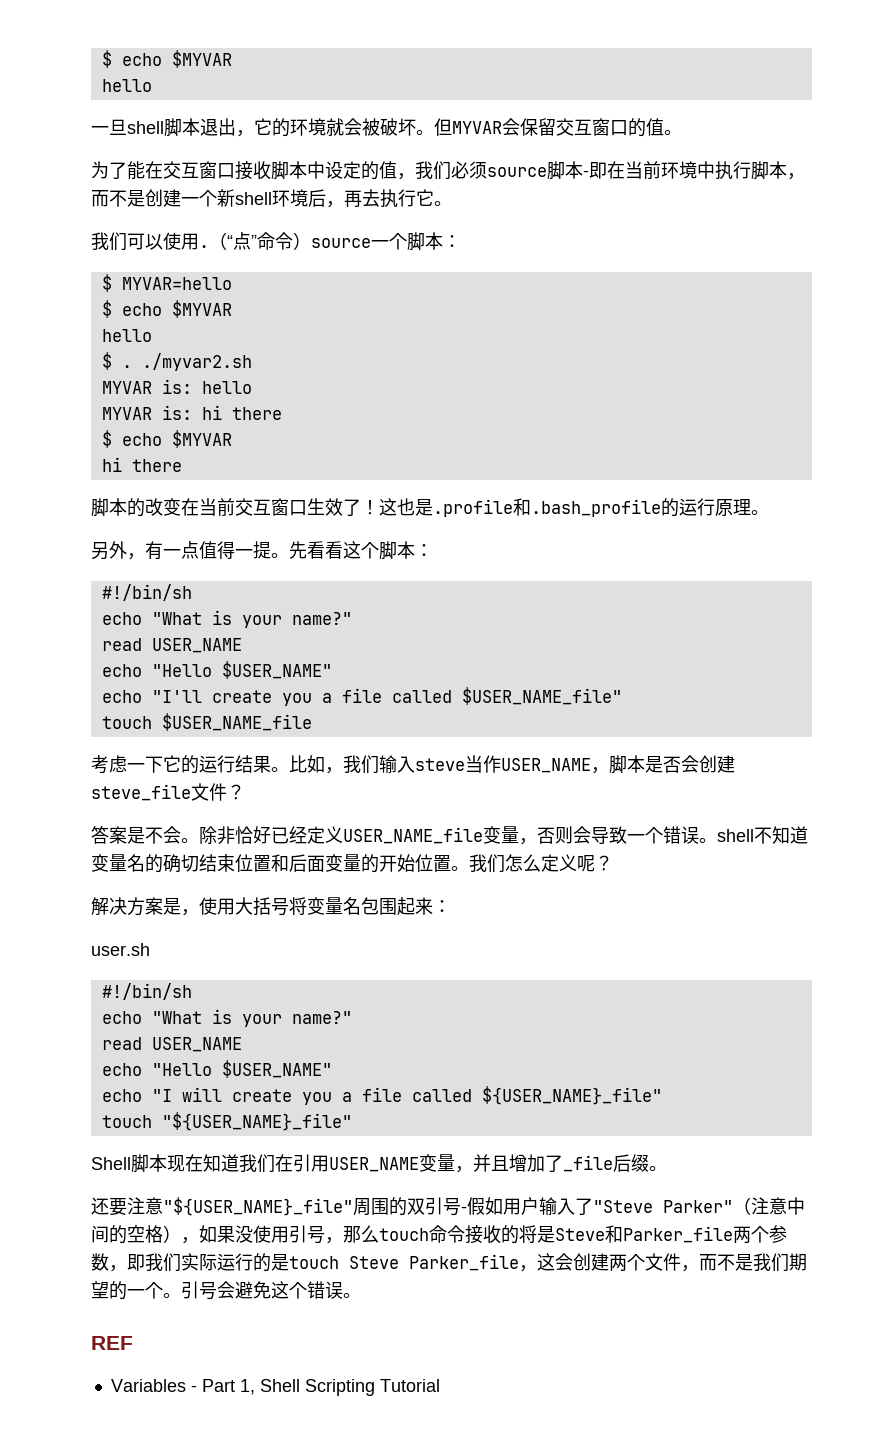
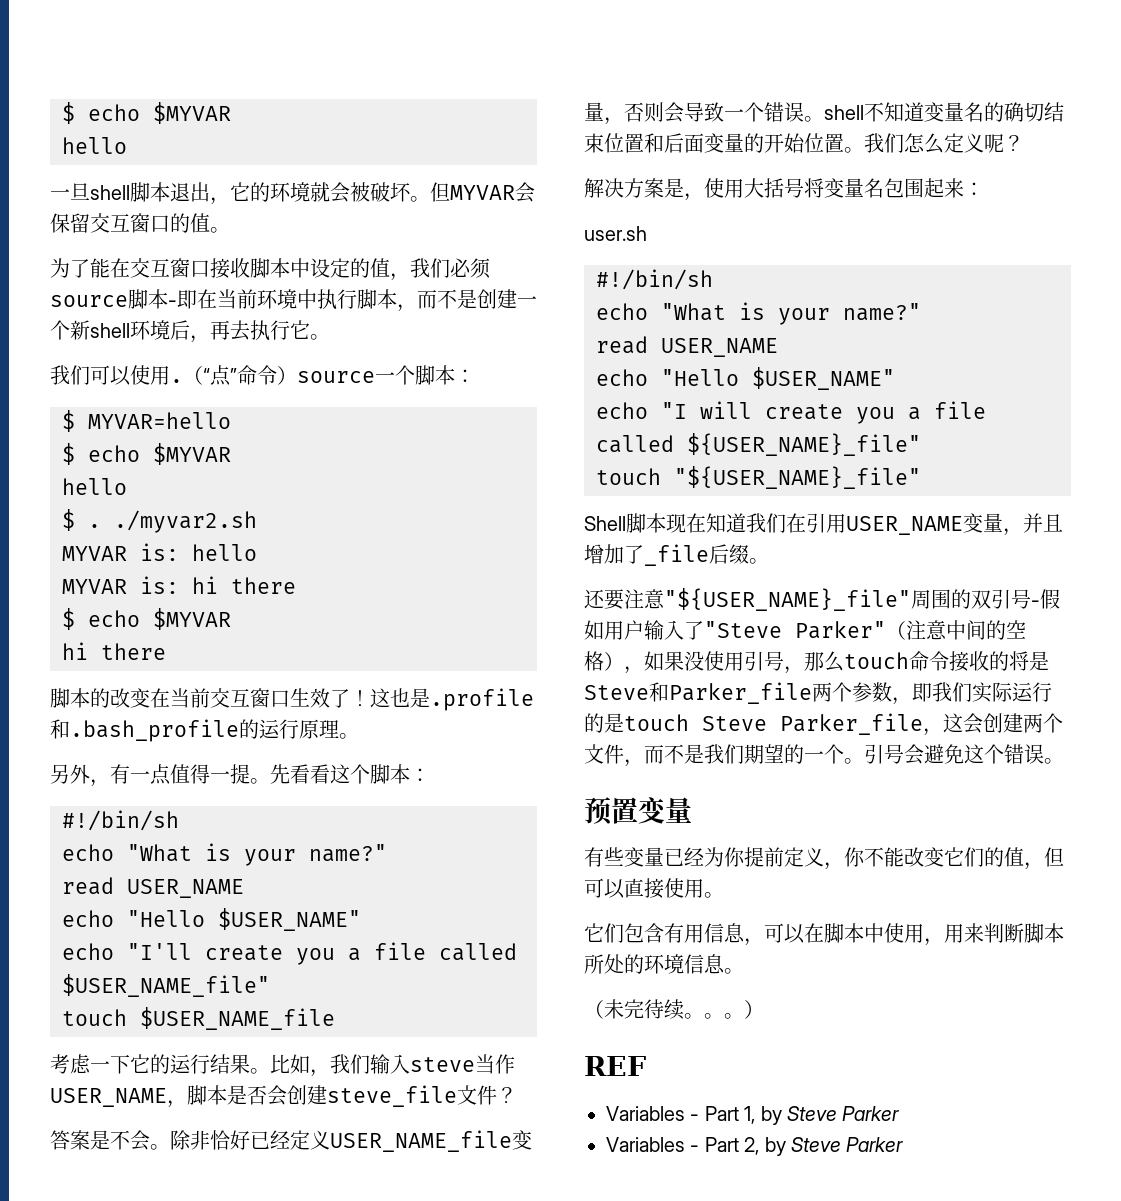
+ 预置变量
+ 有些变量已经为你提前定义，你不能改变它们的值，但可以直接使用。
+ 它们包含有用信息，可以在脚本中使用，用来判断脚本所处的环境信息。
+ （未完待续。。。）
- Variables - Part 1, Shell Scripting Tutorial
+ Variables - Part 1, by Steve Parker
+ Variables - Part 2, by Steve Parker

